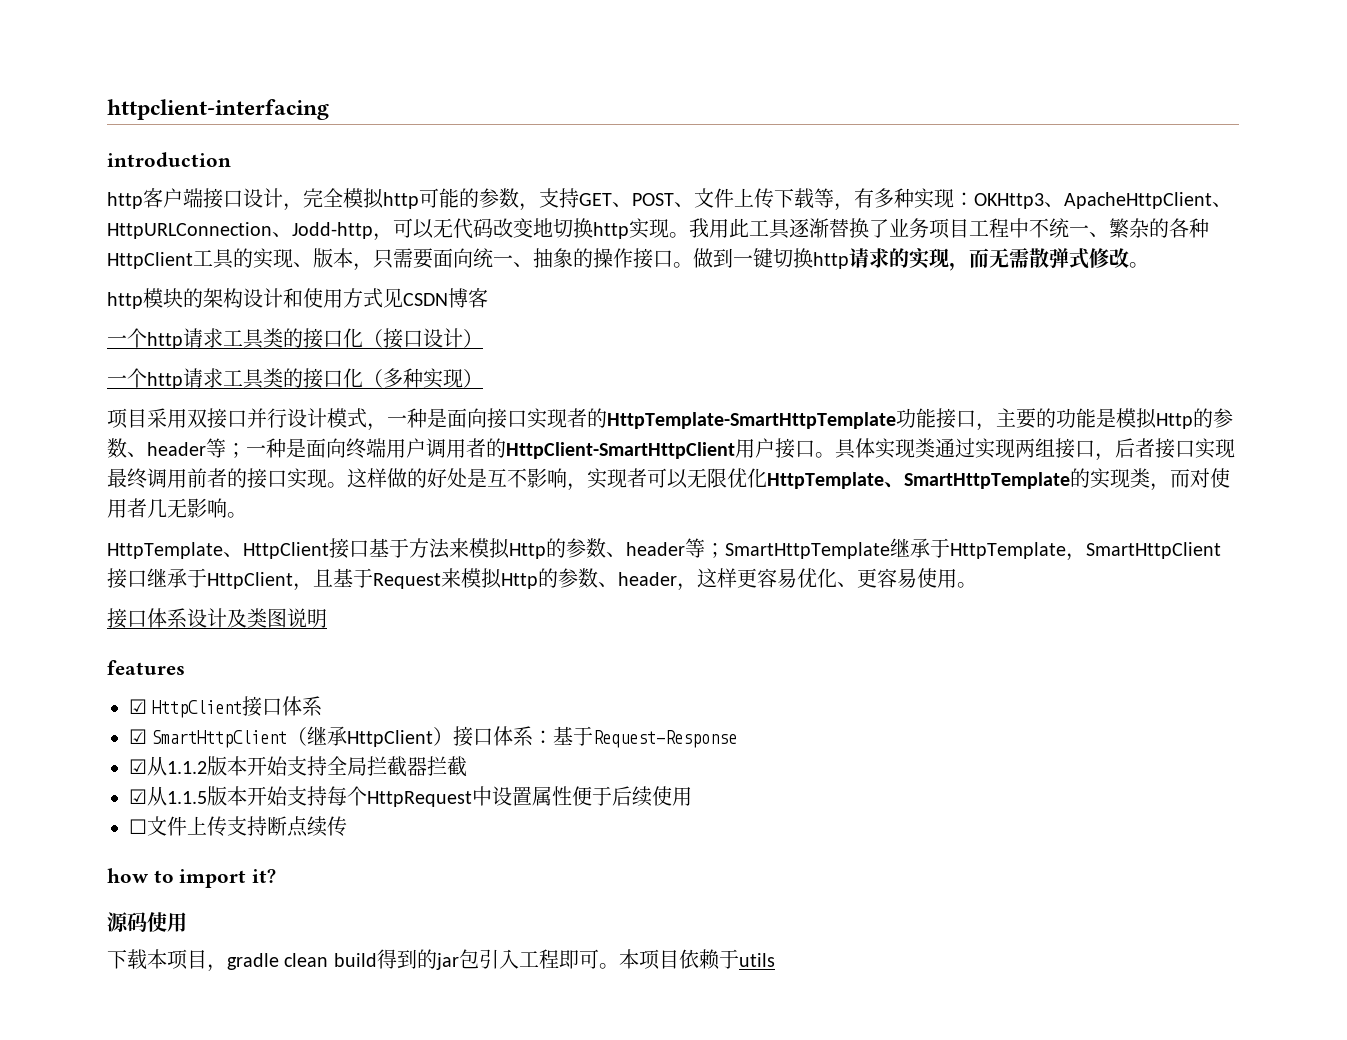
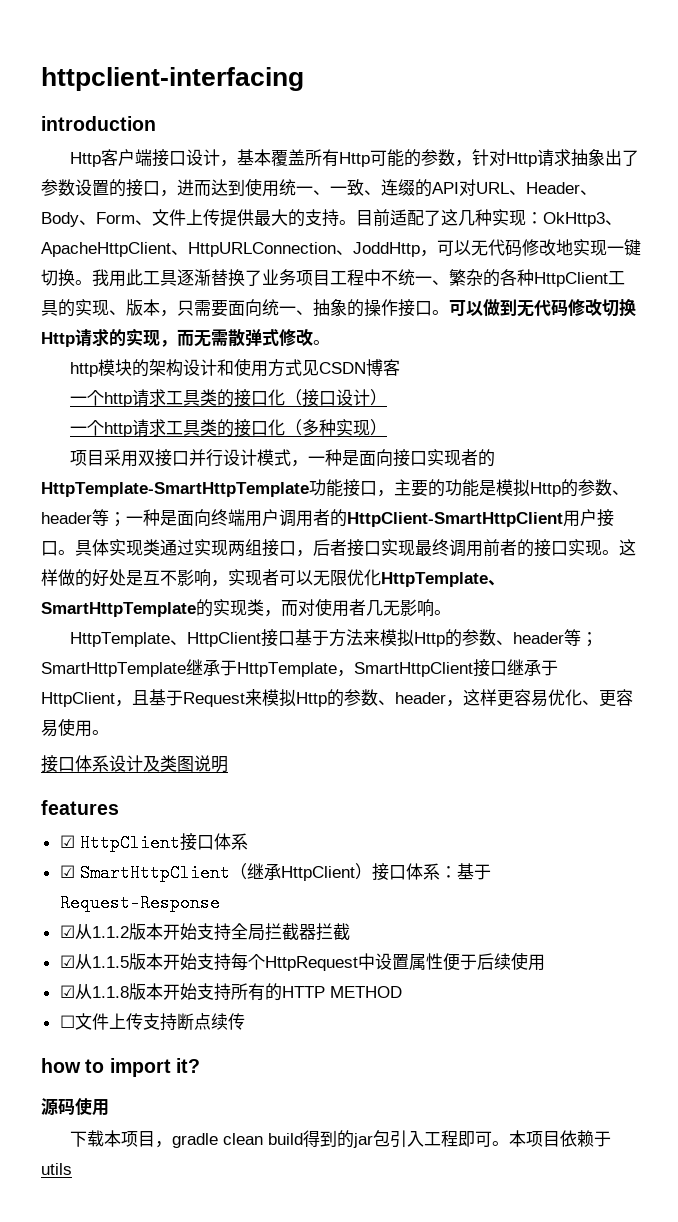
- http客户端接口设计，完全模拟http可能的参数，支持GET、POST、文件上传下载等，有多种实现：OKHttp3、ApacheHttpClient、HttpURLConnection、Jodd-http，可以无代码改变地切换http实现。
+ Http客户端接口设计，基本覆盖所有Http可能的参数，针对Http请求抽象出了参数设置的接口，进而达到使用统一、一致、连缀的API对URL、Header、Body、Form、文件上传提供最大的支持。目前适配了这几种实现：OkHttp3、ApacheHttpClient、HttpURLConnection、JoddHttp，可以无代码修改地实现一键切换。
- 做到一键切换http请求的实现，而无需散弹式修改。
+ 可以做到无代码修改切换Http请求的实现，而无需散弹式修改。
+ ☑从1.1.8版本开始支持所有的HTTP METHOD

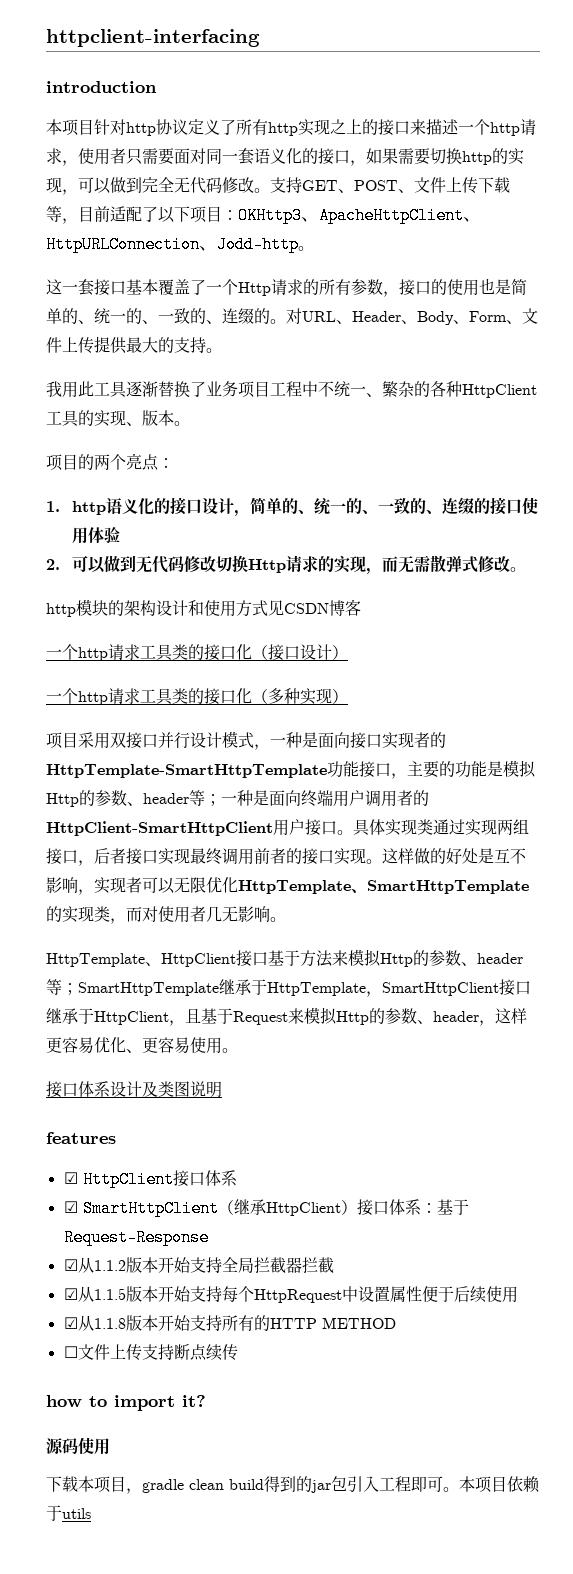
- Http客户端接口设计，基本覆盖所有Http可能的参数，针对Http请求抽象出了参数设置的接口，进而达到使用统一、一致、连缀的API对URL、Header、Body、Form、文件上传提供最大的支持。目前适配了这几种实现：OkHttp3、ApacheHttpClient、HttpURLConnection、JoddHttp，可以无代码修改地实现一键切换。我用此工具逐渐替换了业务项目工程中不统一、繁杂的各种HttpClient工具的实现、版本，只需要面向统一、抽象的操作接口。可以做到无代码修改切换Http请求的实现，而无需散弹式修改。
+ 本项目针对http协议定义了所有http实现之上的接口来描述一个http请求，使用者只需要面对同一套语义化的接口，如果需要切换http的实现，可以做到完全无代码修改。支持GET、POST、文件上传下载等，目前适配了以下项目：OKHttp3、ApacheHttpClient、HttpURLConnection、Jodd-http。
+ 这一套接口基本覆盖了一个Http请求的所有参数，接口的使用也是简单的、统一的、一致的、连缀的。对URL、Header、Body、Form、文件上传提供最大的支持。
+ 我用此工具逐渐替换了业务项目工程中不统一、繁杂的各种HttpClient工具的实现、版本。
+ 项目的两个亮点：
+ 1. http语义化的接口设计，简单的、统一的、一致的、连缀的接口使用体验
+ 2.可以做到无代码修改切换Http请求的实现，而无需散弹式修改。

